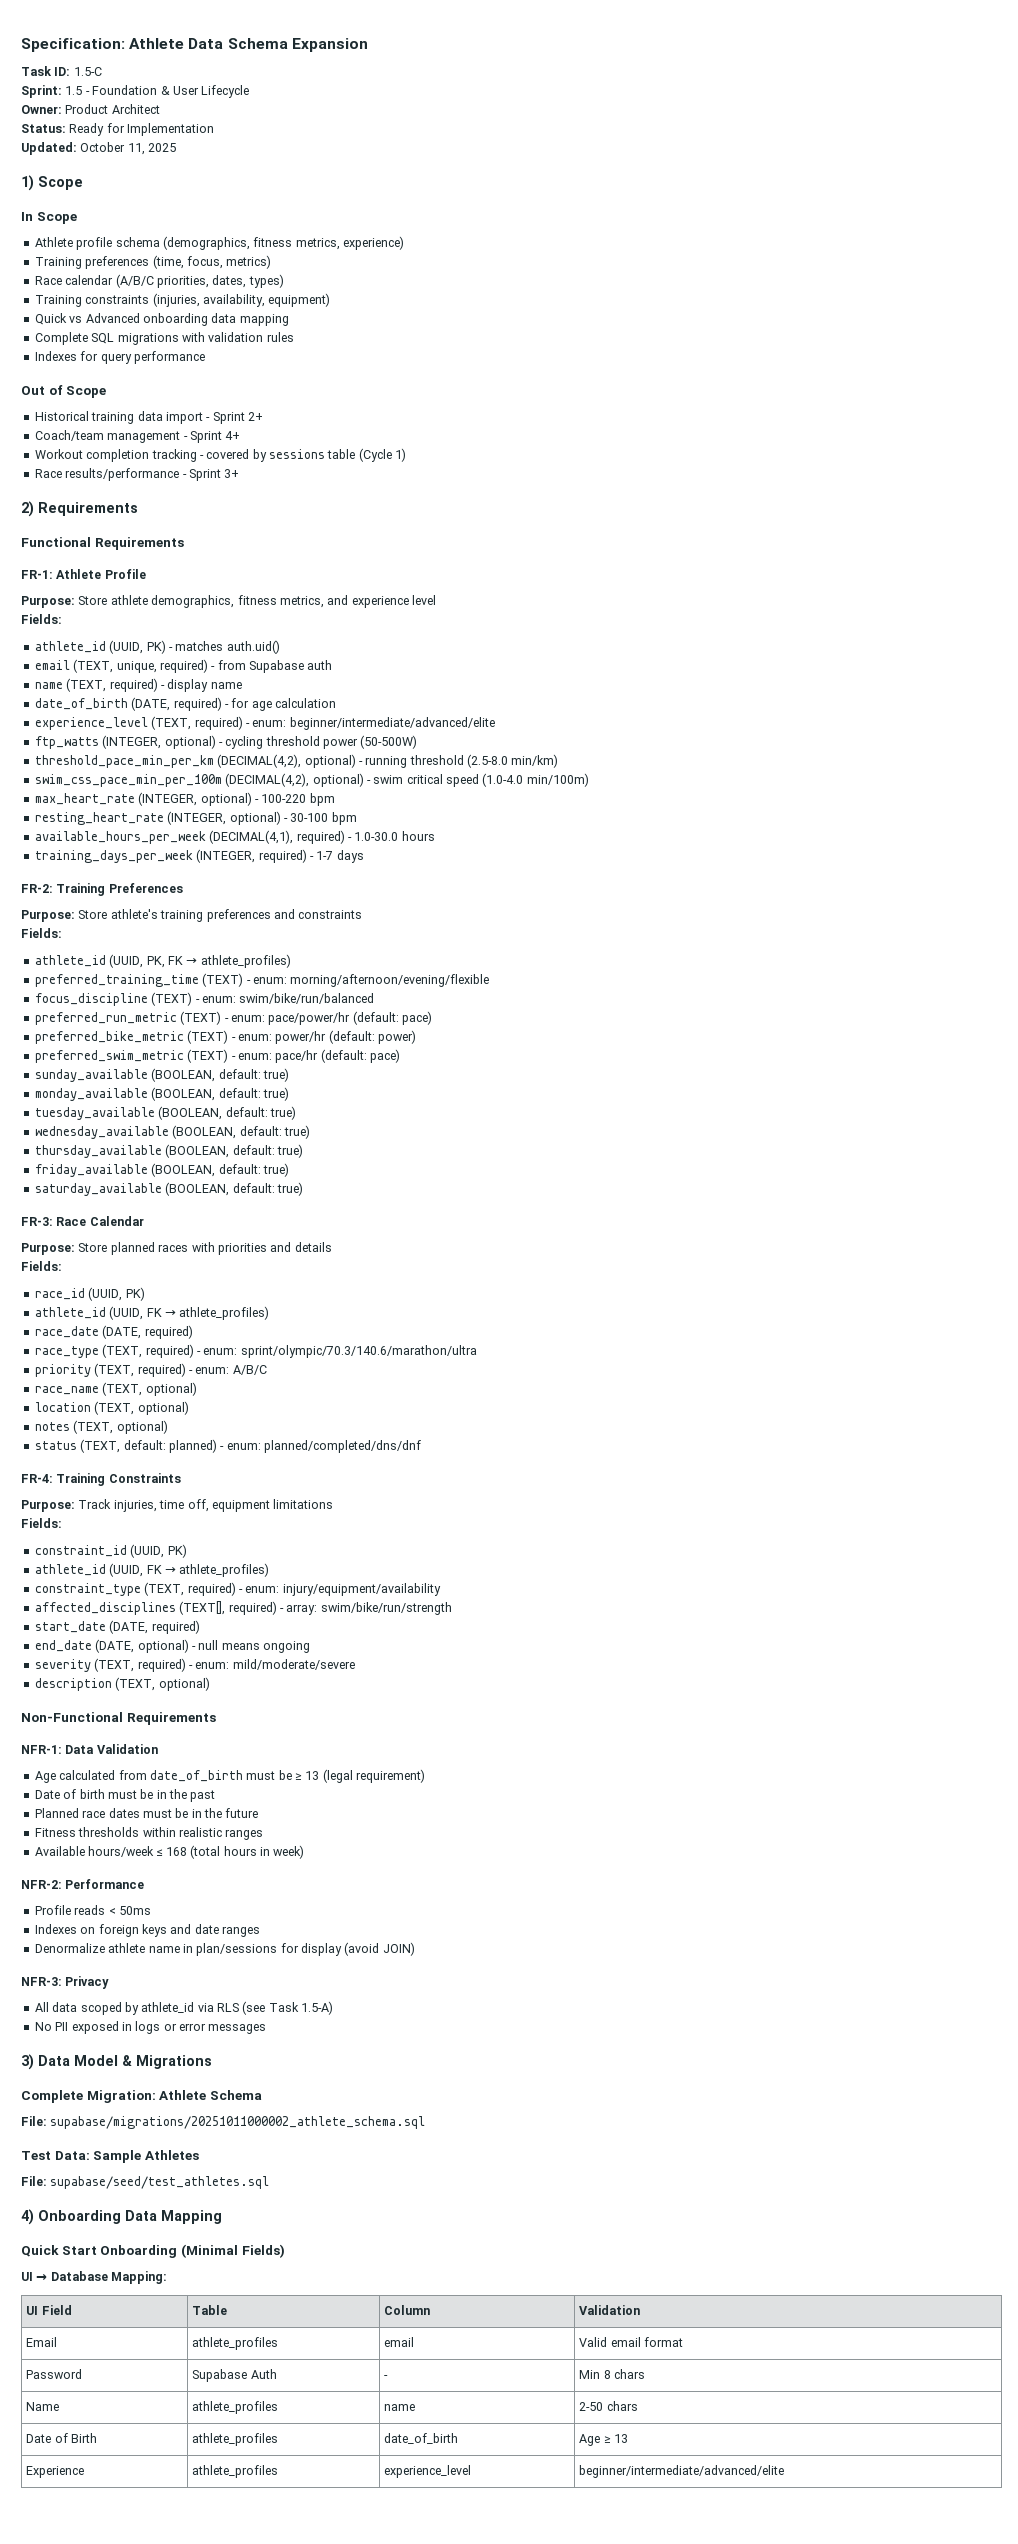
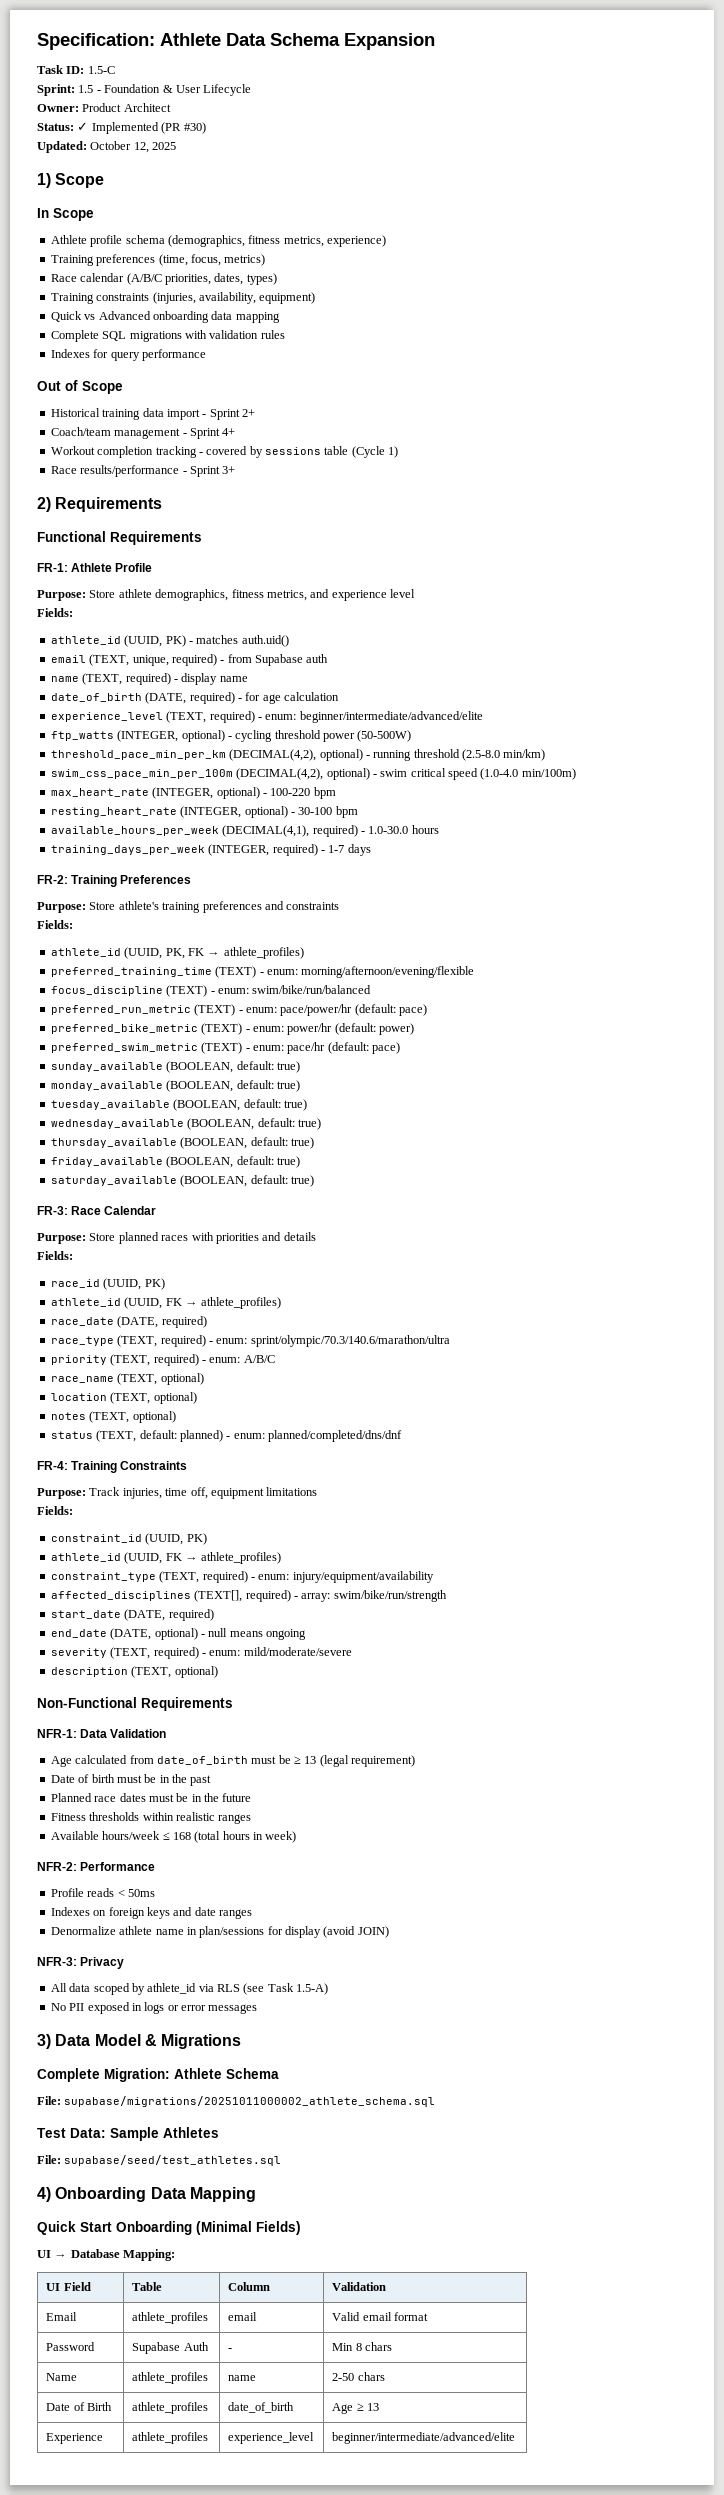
- Status: Ready for Implementation
+ Status: ✓ Implemented (PR #30)
- Updated: October 11, 2025
+ Updated: October 12, 2025

